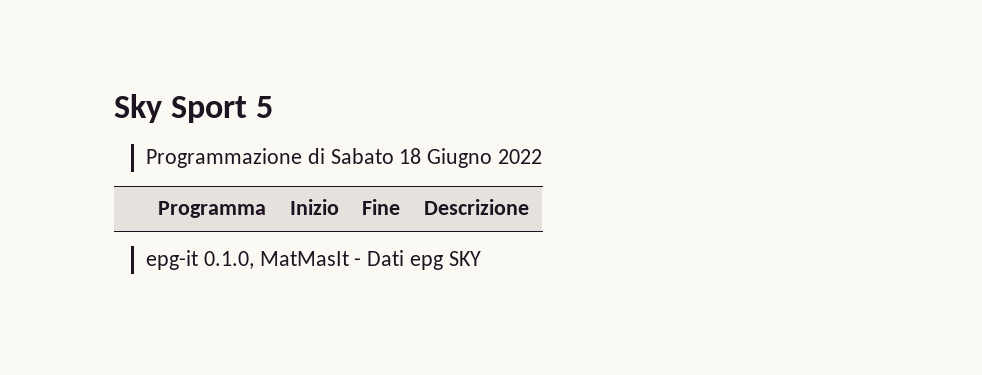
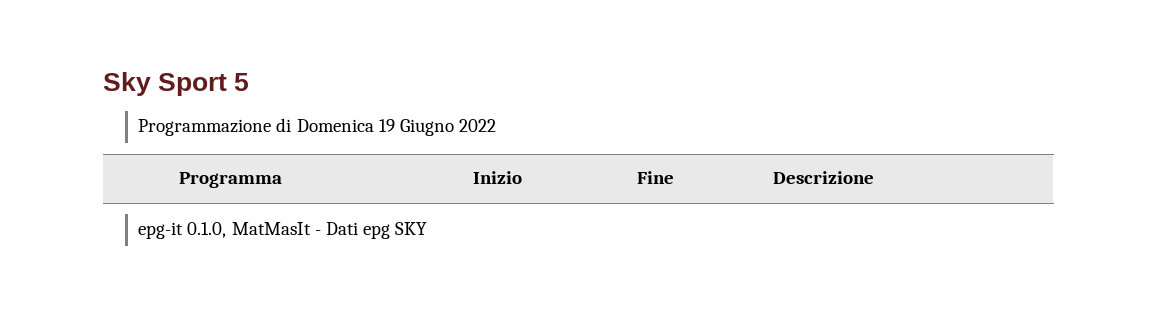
- Programmazione di Sabato 18 Giugno 2022
+ Programmazione di Domenica 19 Giugno 2022

